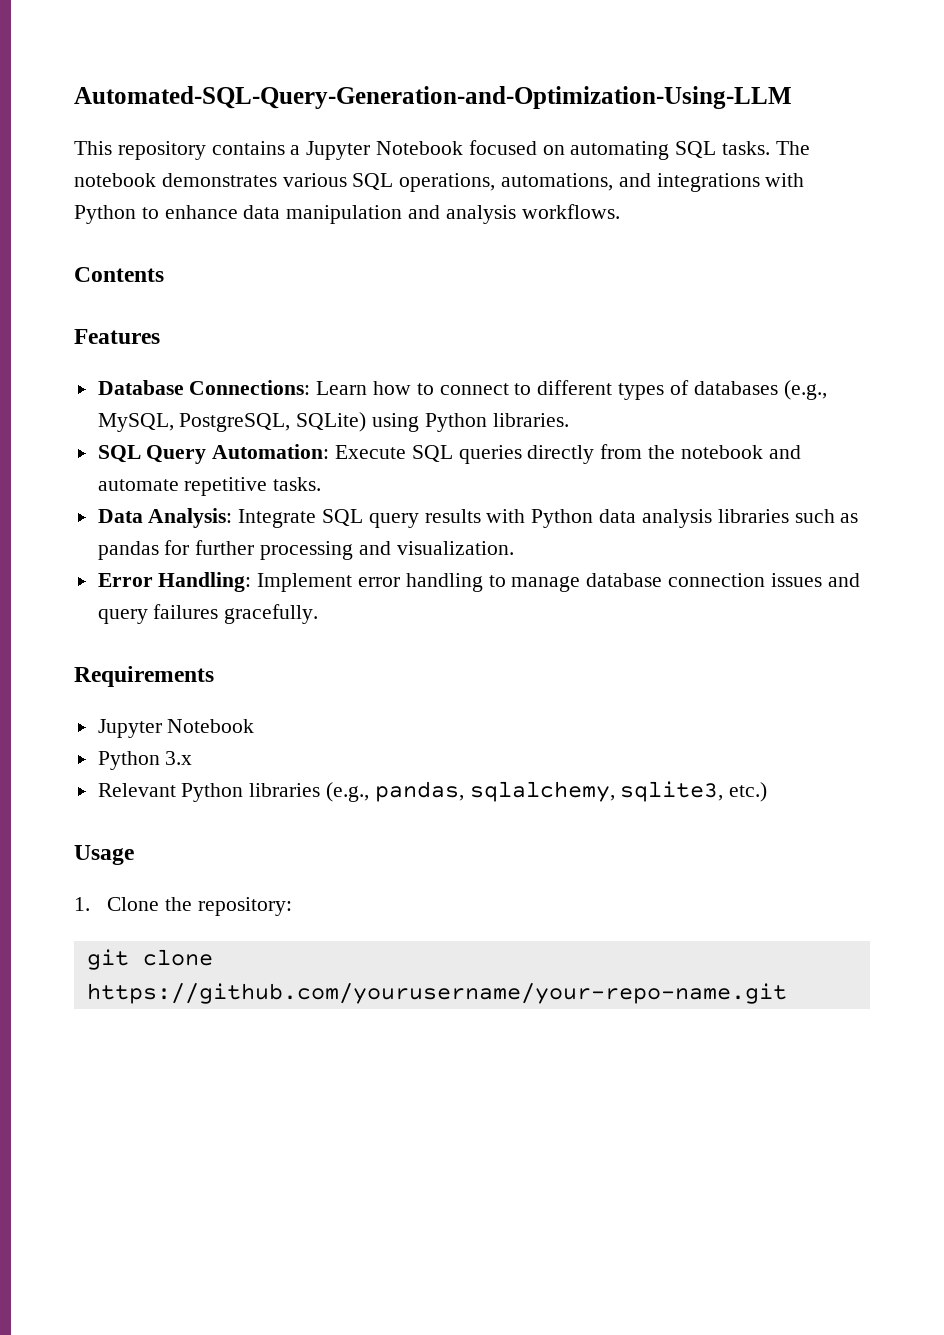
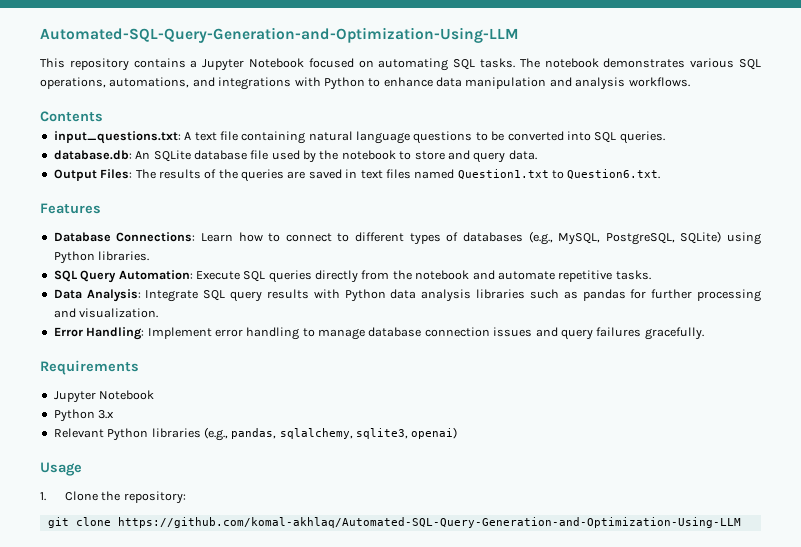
+ input_questions.txt: A text file containing natural language questions to be converted into SQL queries.
+ database.db: An SQLite database file used by the notebook to store and query data.
+ Output Files: The results of the queries are saved in text files named Question1.txt to Question6.txt.
- Relevant Python libraries (e.g., pandas, sqlalchemy, sqlite3, etc.)
+ Relevant Python libraries (e.g., pandas, sqlalchemy, sqlite3, openai)
- git clone https://github.com/yourusername/your-repo-name.git
+ git clone https://github.com/komal-akhlaq/Automated-SQL-Query-Generation-and-Optimization-Using-LLM

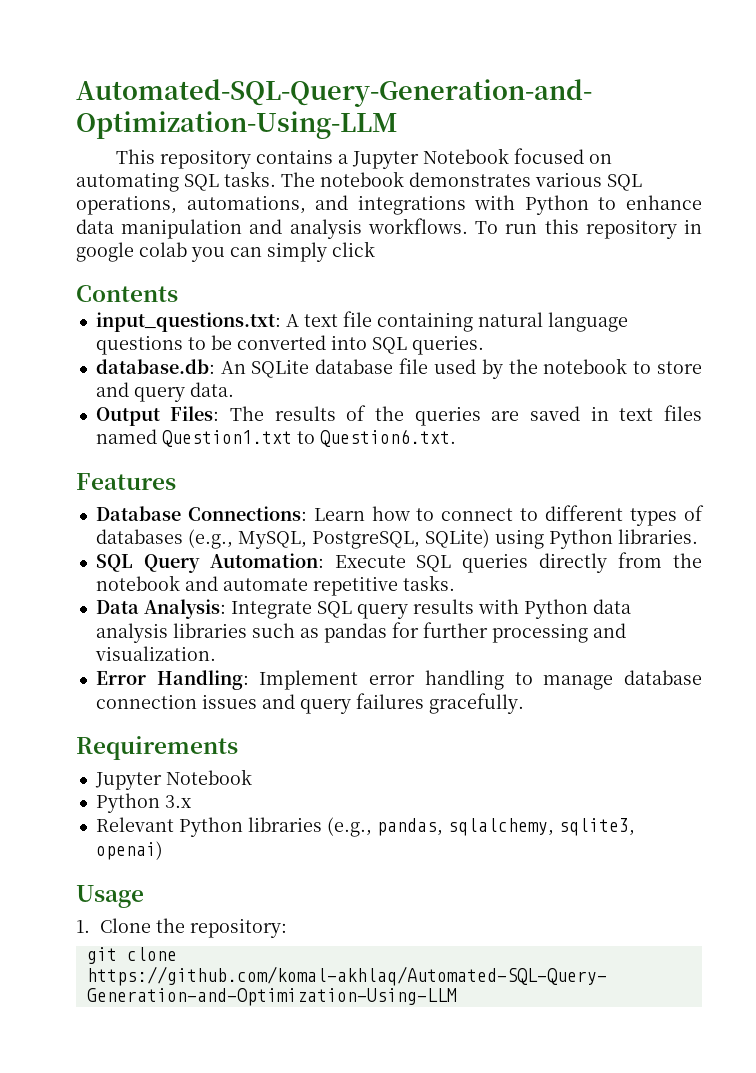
+ To run this repository in google colab you can simply click

